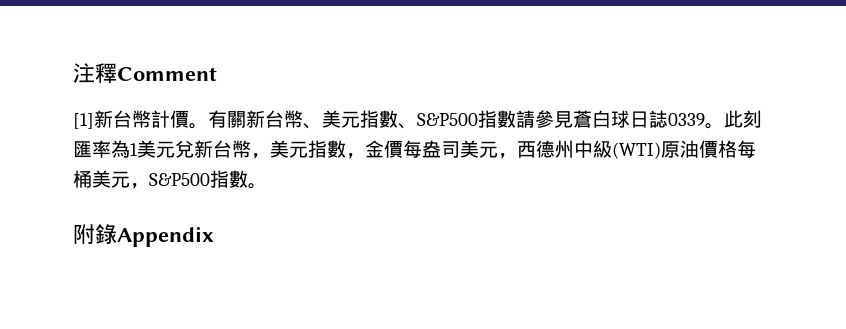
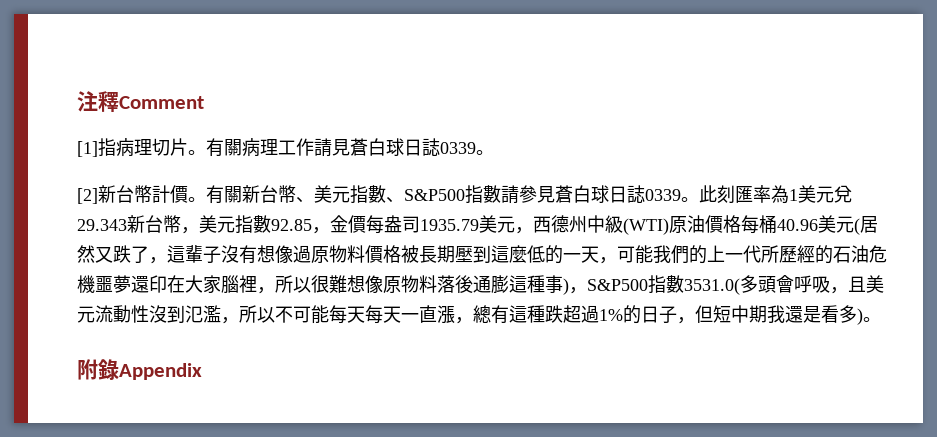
- [1]新台幣計價。
+ [1]指病理切片。有關病理工作請見蒼白球日誌0339。
+ [2]新台幣計價。
- 此刻匯率為1美元兌新台幣，美元指數，金價每盎司美元，西德州中級(WTI)原油價格每桶美元，S&P500指數。
+ 此刻匯率為1美元兌29.343新台幣，美元指數92.85，金價每盎司1935.79美元，西德州中級(WTI)原油價格每桶40.96美元(居然又跌了，這輩子沒有想像過原物料價格被長期壓到這麼低的一天，可能我們的上一代所歷經的石油危機噩夢還印在大家腦裡，所以很難想像原物料落後通膨這種事)，S&P500指數3531.0(多頭會呼吸，且美元流動性沒到氾濫，所以不可能每天每天一直漲，總有這種跌超過1%的日子，但短中期我還是看多)。

